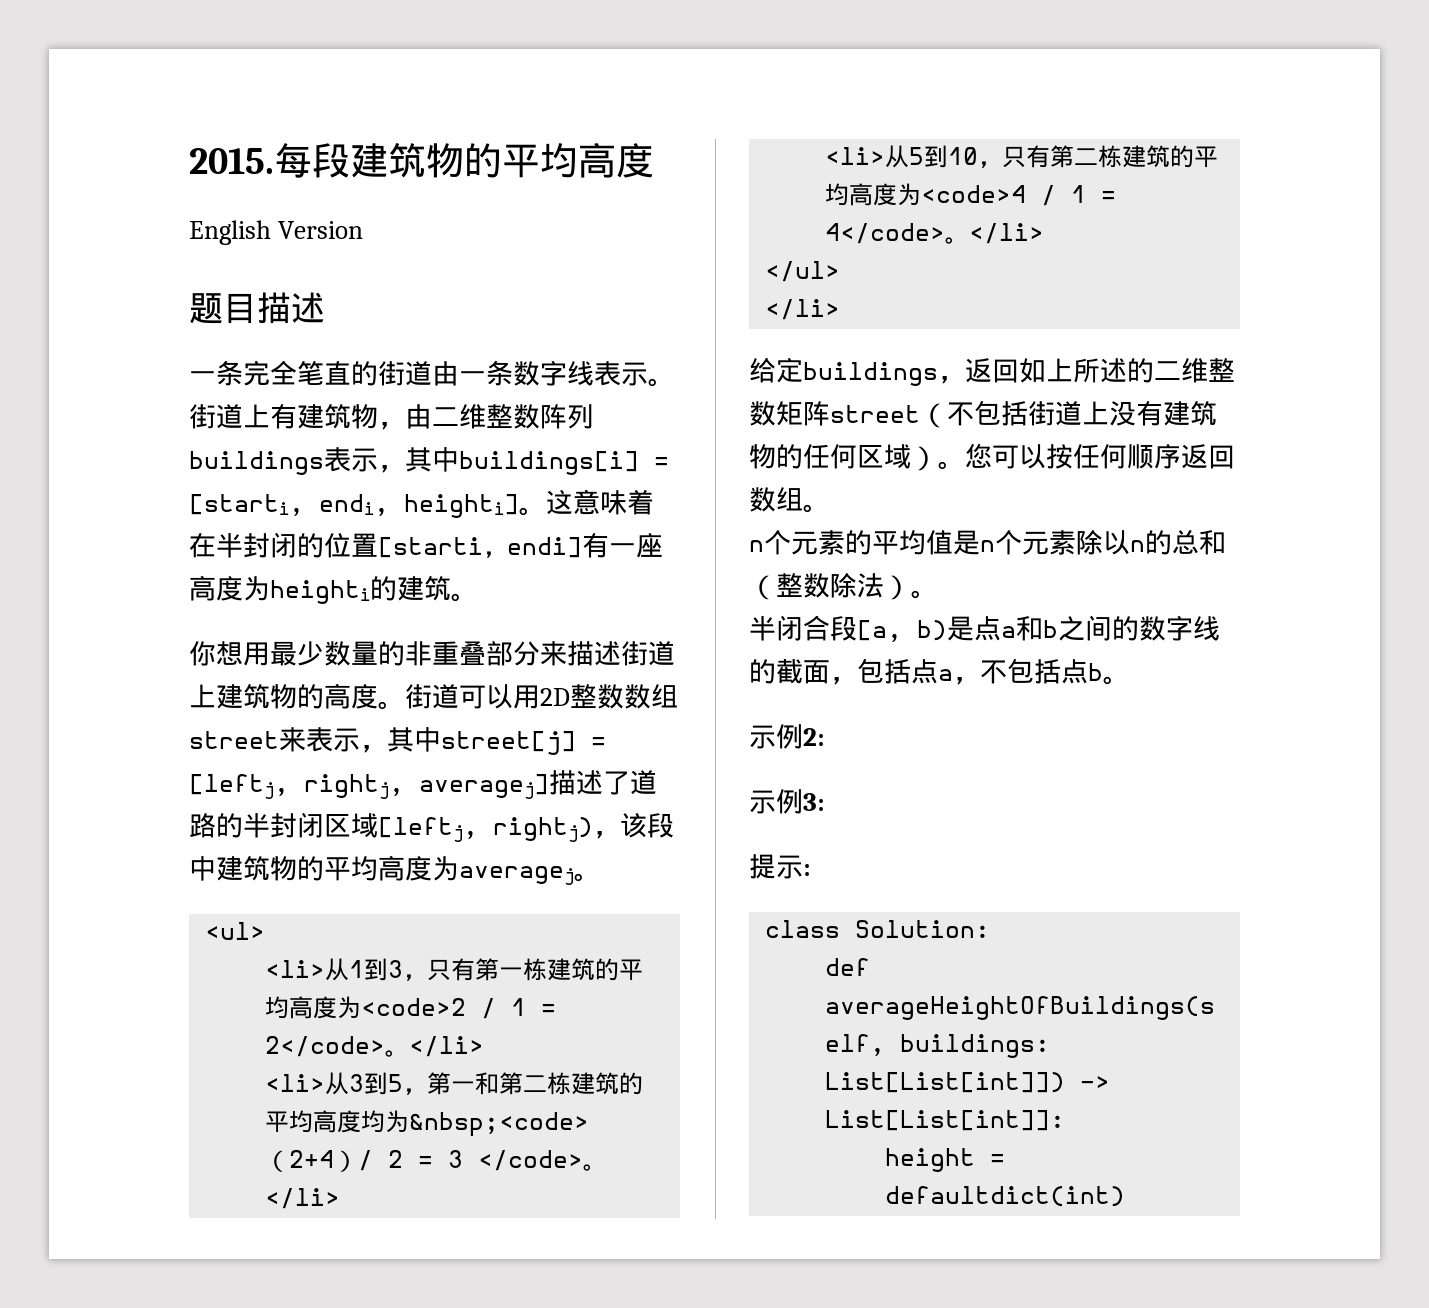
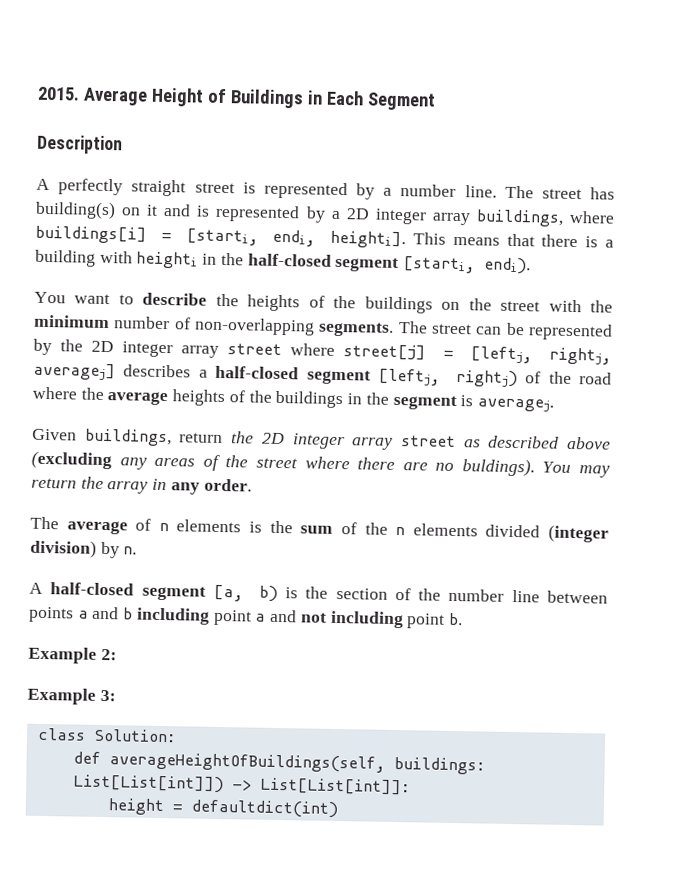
- 每段建筑物的平均高度
- English Version
- 题目描述
- 一条完全笔直的街道由一条数字线表示。街道上有建筑物，由二维整数阵列buildings表示，其中buildings[i] = [starti, endi, heighti]。这意味着在半封闭的位置[starti，endi]有一座高度为heighti的建筑。
- 你想用最少数量的非重叠部分来描述街道上建筑物的高度。街道可以用2D整数数组street来表示，其中street[j] = [leftj, rightj, averagej]描述了道路的半封闭区域[leftj, rightj)，该段中建筑物的平均高度为averagej。
- <ul>
- <li>从1到3，只有第一栋建筑的平均高度为<code>2 / 1 = 2</code>。</li>
- <li>从3到5，第一和第二栋建筑的平均高度均为&nbsp;<code>（2+4）/ 2 = 3 </code>。</li>
- <li>从5到10，只有第二栋建筑的平均高度为<code>4 / 1 = 4</code>。</li>
- </ul>
- </li>
- 给定buildings，返回如上所述的二维整数矩阵street（不包括街道上没有建筑物的任何区域）。您可以按任何顺序返回数组。
- n个元素的平均值是n个元素除以n的总和（整数除法）。
- 半闭合段[a, b)是点a和b之间的数字线的截面，包括点a，不包括点b。
- 示例2:
+ Average Height of Buildings in Each Segment
+ Description
+ A perfectly straight street is represented by a number line. The street has building(s) on it and is represented by a 2D integer array buildings, where buildings[i] = [starti, endi, heighti]. This means that there is a building with heighti in the half-closed segment [starti, endi).
+ You want to describe the heights of the buildings on the street with the minimum number of non-overlapping segments. The street can be represented by the 2D integer array street where street[j] = [leftj, rightj, averagej] describes a half-closed segment [leftj, rightj) of the road where the average heights of the buildings in the segment is averagej.
+ Given buildings, return the 2D integer array street as described above (excluding any areas of the street where there are no buldings). You may return the array in any order.
+ The average of n elements is the sum of the n elements divided (integer division) by n.
+ A half-closed segment [a, b) is the section of the number line between points a and b including point a and not including point b.
+ Example 2:
- 示例3:
+ Example 3:
- 提示:

